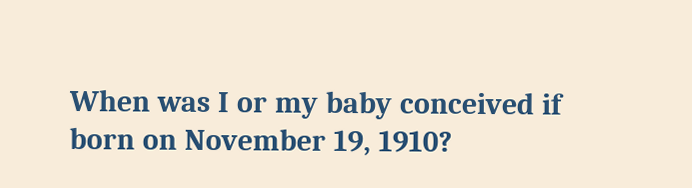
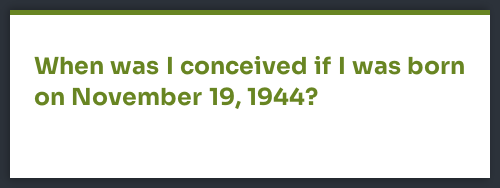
- When was I or my baby conceived if born on November 19, 1910?
+ When was I conceived if I was born on November 19, 1944?

